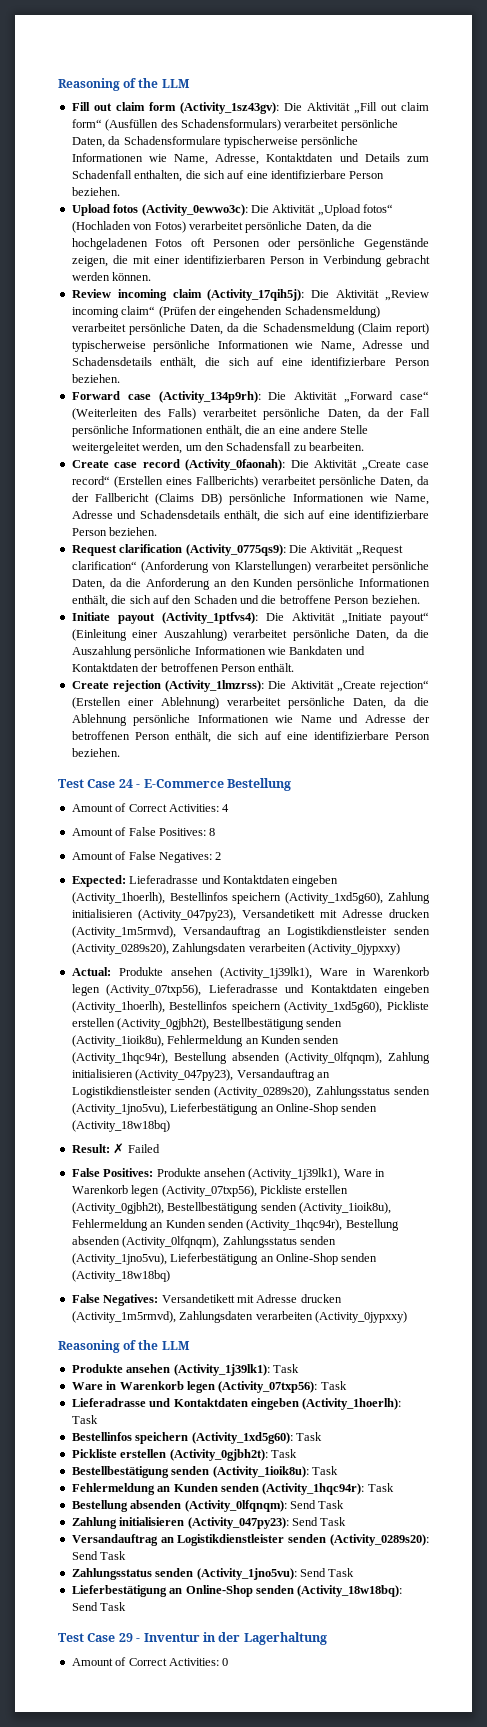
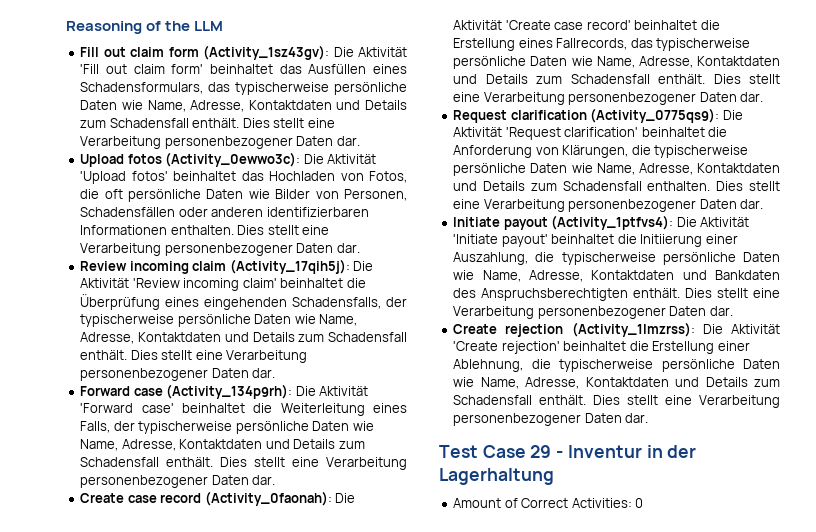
- Fill out claim form (Activity_1sz43gv): Die Aktivität „Fill out claim form“ (Ausfüllen des Schadensformulars) verarbeitet persönliche Daten, da Schadensformulare typischerweise persönliche Informationen wie Name, Adresse, Kontaktdaten und Details zum Schadenfall enthalten, die sich auf eine identifizierbare Person beziehen.
+ Fill out claim form (Activity_1sz43gv): Die Aktivität 'Fill out claim form' beinhaltet das Ausfüllen eines Schadensformulars, das typischerweise persönliche Daten wie Name, Adresse, Kontaktdaten und Details zum Schadensfall enthält. Dies stellt eine Verarbeitung personenbezogener Daten dar.
- Upload fotos (Activity_0ewwo3c): Die Aktivität „Upload fotos“ (Hochladen von Fotos) verarbeitet persönliche Daten, da die hochgeladenen Fotos oft Personen oder persönliche Gegenstände zeigen, die mit einer identifizierbaren Person in Verbindung gebracht werden können.
+ Upload fotos (Activity_0ewwo3c): Die Aktivität 'Upload fotos' beinhaltet das Hochladen von Fotos, die oft persönliche Daten wie Bilder von Personen, Schadensfällen oder anderen identifizierbaren Informationen enthalten. Dies stellt eine Verarbeitung personenbezogener Daten dar.
- Review incoming claim (Activity_17qih5j): Die Aktivität „Review incoming claim“ (Prüfen der eingehenden Schadensmeldung) verarbeitet persönliche Daten, da die Schadensmeldung (Claim report) typischerweise persönliche Informationen wie Name, Adresse und Schadensdetails enthält, die sich auf eine identifizierbare Person beziehen.
+ Review incoming claim (Activity_17qih5j): Die Aktivität 'Review incoming claim' beinhaltet die Überprüfung eines eingehenden Schadensfalls, der typischerweise persönliche Daten wie Name, Adresse, Kontaktdaten und Details zum Schadensfall enthält. Dies stellt eine Verarbeitung personenbezogener Daten dar.
- Forward case (Activity_134p9rh): Die Aktivität „Forward case“ (Weiterleiten des Falls) verarbeitet persönliche Daten, da der Fall persönliche Informationen enthält, die an eine andere Stelle weitergeleitet werden, um den Schadensfall zu bearbeiten.
+ Forward case (Activity_134p9rh): Die Aktivität 'Forward case' beinhaltet die Weiterleitung eines Falls, der typischerweise persönliche Daten wie Name, Adresse, Kontaktdaten und Details zum Schadensfall enthält. Dies stellt eine Verarbeitung personenbezogener Daten dar.
- Create case record (Activity_0faonah): Die Aktivität „Create case record“ (Erstellen eines Fallberichts) verarbeitet persönliche Daten, da der Fallbericht (Claims DB) persönliche Informationen wie Name, Adresse und Schadensdetails enthält, die sich auf eine identifizierbare Person beziehen.
+ Create case record (Activity_0faonah): Die Aktivität 'Create case record' beinhaltet die Erstellung eines Fallrecords, das typischerweise persönliche Daten wie Name, Adresse, Kontaktdaten und Details zum Schadensfall enthält. Dies stellt eine Verarbeitung personenbezogener Daten dar.
- Request clarification (Activity_0775qs9): Die Aktivität „Request clarification“ (Anforderung von Klarstellungen) verarbeitet persönliche Daten, da die Anforderung an den Kunden persönliche Informationen enthält, die sich auf den Schaden und die betroffene Person beziehen.
+ Request clarification (Activity_0775qs9): Die Aktivität 'Request clarification' beinhaltet die Anforderung von Klärungen, die typischerweise persönliche Daten wie Name, Adresse, Kontaktdaten und Details zum Schadensfall enthalten. Dies stellt eine Verarbeitung personenbezogener Daten dar.
- Initiate payout (Activity_1ptfvs4): Die Aktivität „Initiate payout“ (Einleitung einer Auszahlung) verarbeitet persönliche Daten, da die Auszahlung persönliche Informationen wie Bankdaten und Kontaktdaten der betroffenen Person enthält.
+ Initiate payout (Activity_1ptfvs4): Die Aktivität 'Initiate payout' beinhaltet die Initiierung einer Auszahlung, die typischerweise persönliche Daten wie Name, Adresse, Kontaktdaten und Bankdaten des Anspruchsberechtigten enthält. Dies stellt eine Verarbeitung personenbezogener Daten dar.
- Create rejection (Activity_1lmzrss): Die Aktivität „Create rejection“ (Erstellen einer Ablehnung) verarbeitet persönliche Daten, da die Ablehnung persönliche Informationen wie Name und Adresse der betroffenen Person enthält, die sich auf eine identifizierbare Person beziehen.
- Test Case 24 - E-Commerce Bestellung
- Amount of Correct Activities: 4
- Amount of False Positives: 8
- Amount of False Negatives: 2
- Expected: Lieferadrasse und Kontaktdaten eingeben (Activity_1hoerlh), Bestellinfos speichern (Activity_1xd5g60), Zahlung initialisieren (Activity_047py23), Versandetikett mit Adresse drucken (Activity_1m5rmvd), Versandauftrag an Logistikdienstleister senden (Activity_0289s20), Zahlungsdaten verarbeiten (Activity_0jypxxy)
- Actual: Produkte ansehen (Activity_1j39lk1), Ware in Warenkorb legen (Activity_07txp56), Lieferadrasse und Kontaktdaten eingeben (Activity_1hoerlh), Bestellinfos speichern (Activity_1xd5g60), Pickliste erstellen (Activity_0gjbh2t), Bestellbestätigung senden (Activity_1ioik8u), Fehlermeldung an Kunden senden (Activity_1hqc94r), Bestellung absenden (Activity_0lfqnqm), Zahlung initialisieren (Activity_047py23), Versandauftrag an Logistikdienstleister senden (Activity_0289s20), Zahlungsstatus senden (Activity_1jno5vu), Lieferbestätigung an Online-Shop senden (Activity_18w18bq)
- Result: ✗ Failed
- False Positives: Produkte ansehen (Activity_1j39lk1), Ware in Warenkorb legen (Activity_07txp56), Pickliste erstellen (Activity_0gjbh2t), Bestellbestätigung senden (Activity_1ioik8u), Fehlermeldung an Kunden senden (Activity_1hqc94r), Bestellung absenden (Activity_0lfqnqm), Zahlungsstatus senden (Activity_1jno5vu), Lieferbestätigung an Online-Shop senden (Activity_18w18bq)
- False Negatives: Versandetikett mit Adresse drucken (Activity_1m5rmvd), Zahlungsdaten verarbeiten (Activity_0jypxxy)
- Reasoning of the LLM
- Produkte ansehen (Activity_1j39lk1): Task
- Ware in Warenkorb legen (Activity_07txp56): Task
- Lieferadrasse und Kontaktdaten eingeben (Activity_1hoerlh): Task
- Bestellinfos speichern (Activity_1xd5g60): Task
- Pickliste erstellen (Activity_0gjbh2t): Task
- Bestellbestätigung senden (Activity_1ioik8u): Task
- Fehlermeldung an Kunden senden (Activity_1hqc94r): Task
- Bestellung absenden (Activity_0lfqnqm): Send Task
- Zahlung initialisieren (Activity_047py23): Send Task
- Versandauftrag an Logistikdienstleister senden (Activity_0289s20): Send Task
- Zahlungsstatus senden (Activity_1jno5vu): Send Task
- Lieferbestätigung an Online-Shop senden (Activity_18w18bq): Send Task
+ Create rejection (Activity_1lmzrss): Die Aktivität 'Create rejection' beinhaltet die Erstellung einer Ablehnung, die typischerweise persönliche Daten wie Name, Adresse, Kontaktdaten und Details zum Schadensfall enthält. Dies stellt eine Verarbeitung personenbezogener Daten dar.

